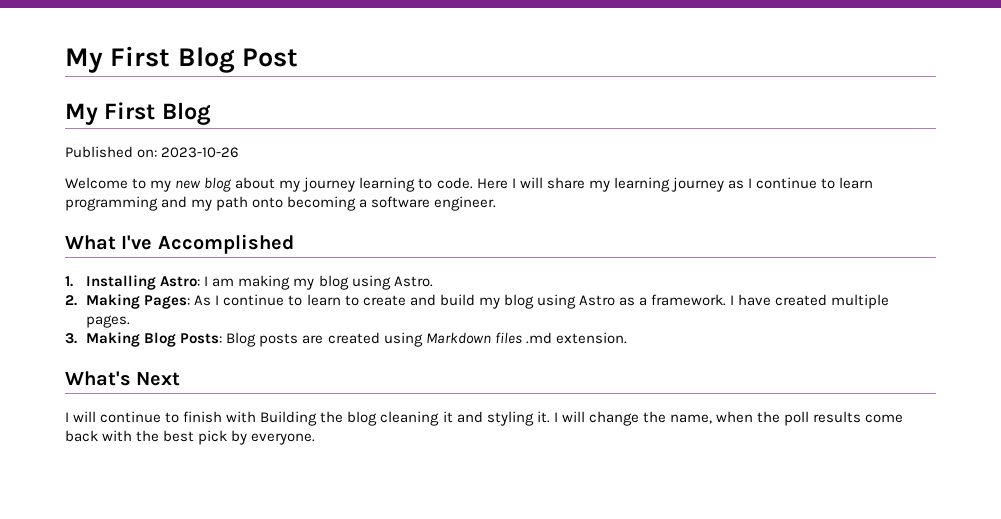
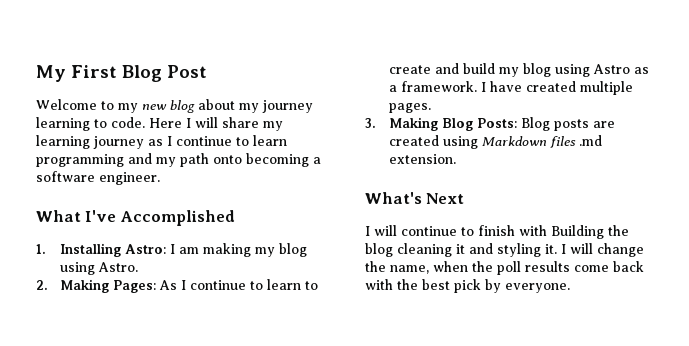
  My First Blog Post
- My First Blog
- Published on: 2023-10-26

